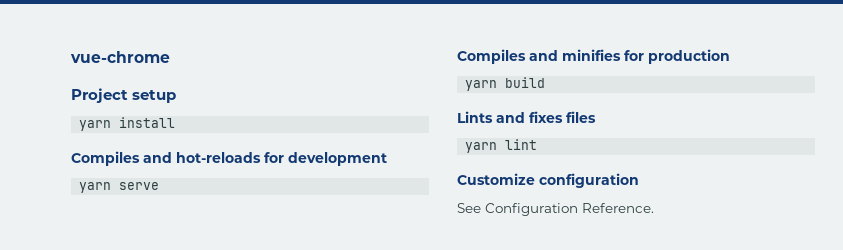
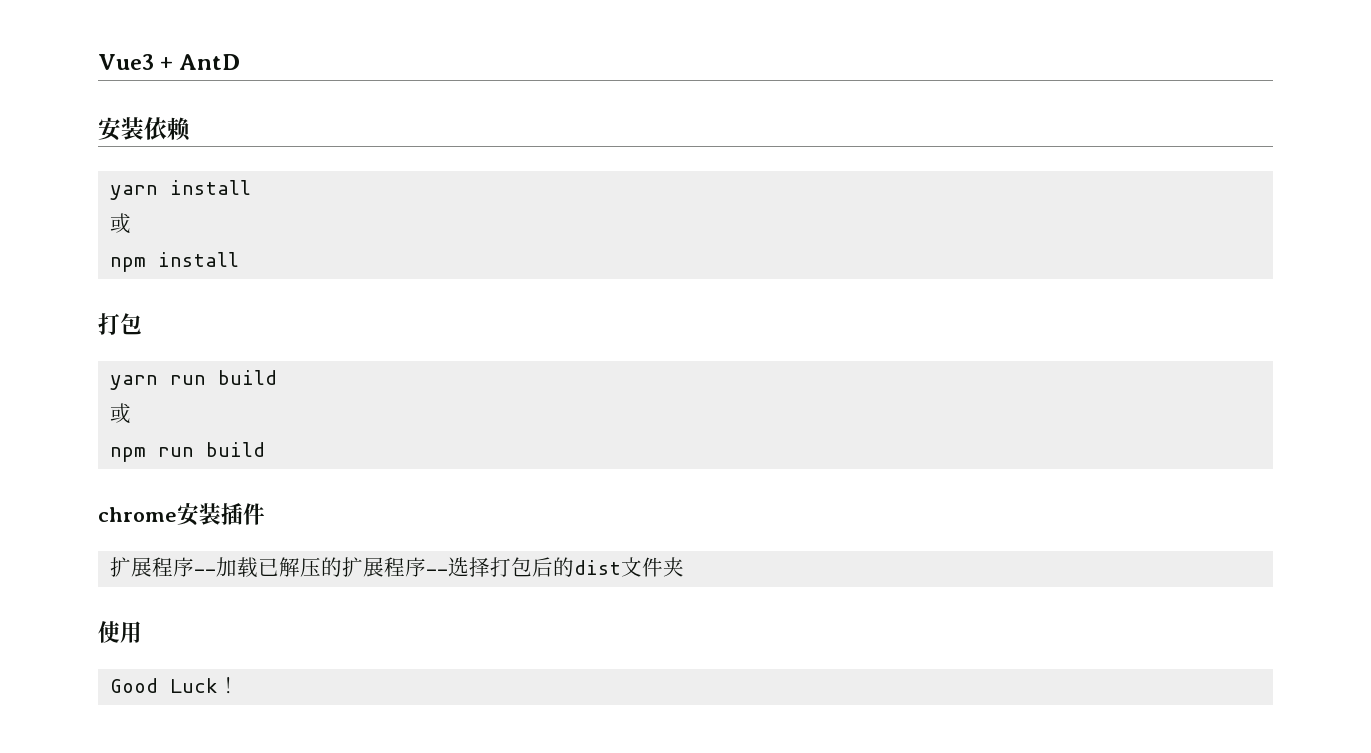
- vue-chrome
- Project setup
+ Vue3 + AntD
+ 安装依赖
  yarn install
- Compiles and hot-reloads for development
- yarn serve
- Compiles and minifies for production
- yarn build
- Lints and fixes files
- yarn lint
- Customize configuration
- See Configuration Reference.
+ 或
+ npm install
+ 打包
+ yarn run build
+ 或
+ npm run build
+ chrome安装插件
+ 扩展程序--加载已解压的扩展程序--选择打包后的dist文件夹
+ 使用
+ Good Luck！

